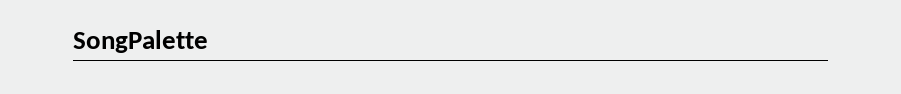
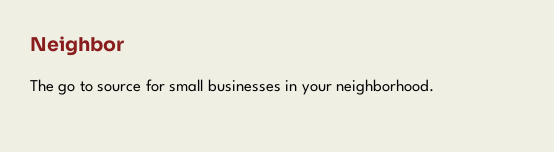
- SongPalette
+ Neighbor
+ The go to source for small businesses in your neighborhood.

